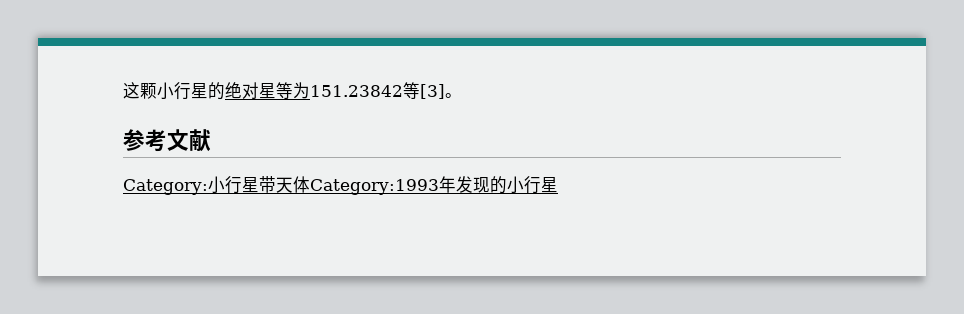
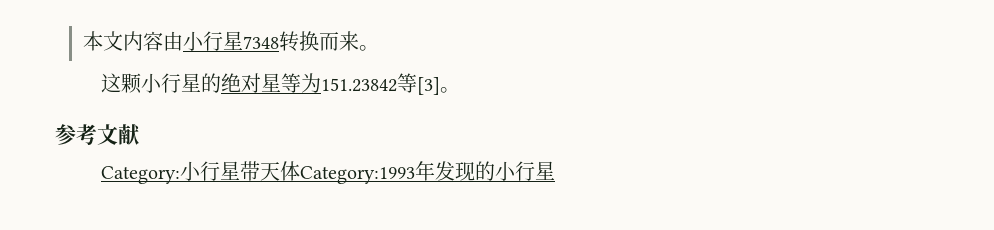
+ 本文内容由小行星7348转换而来。

